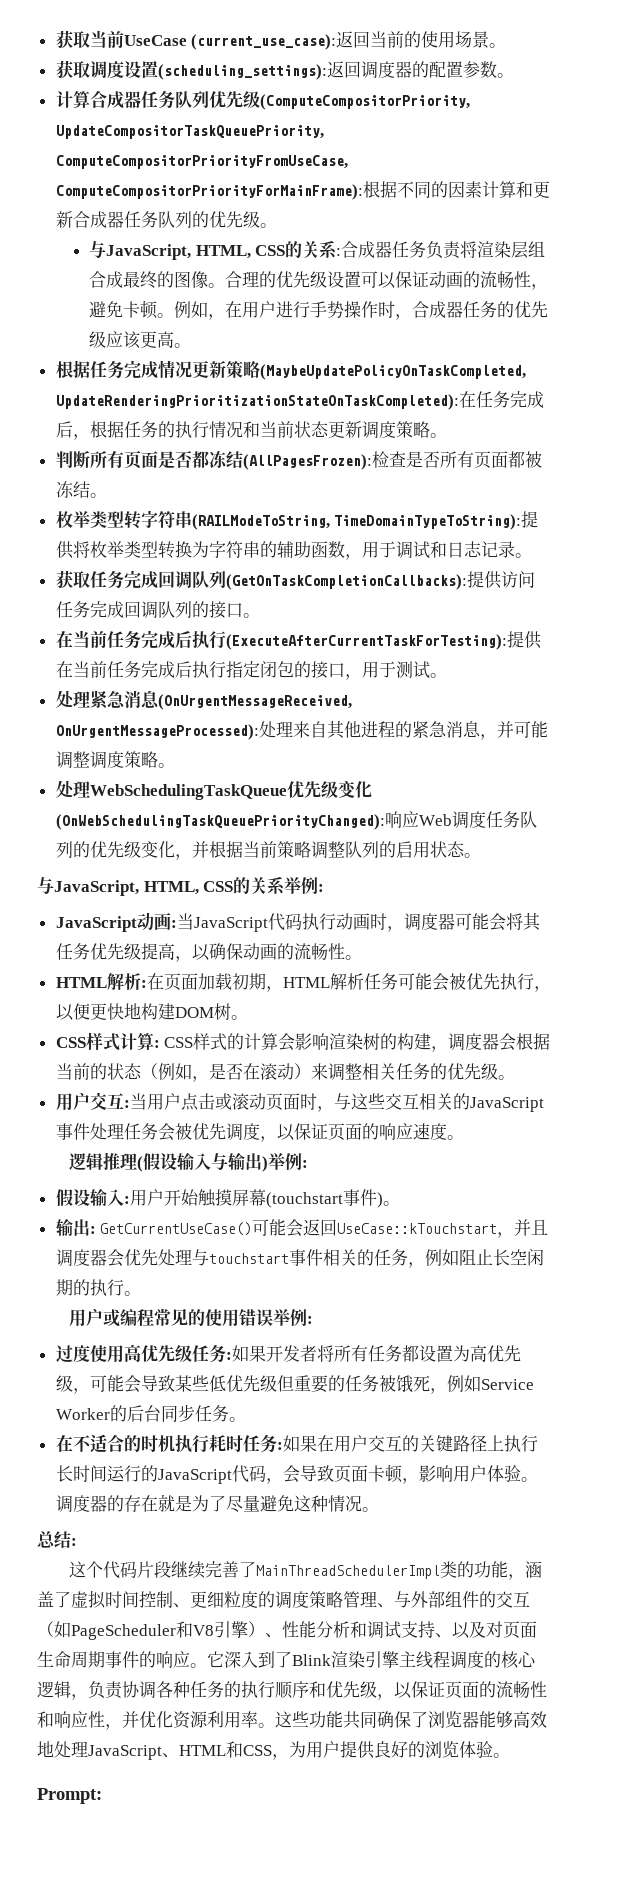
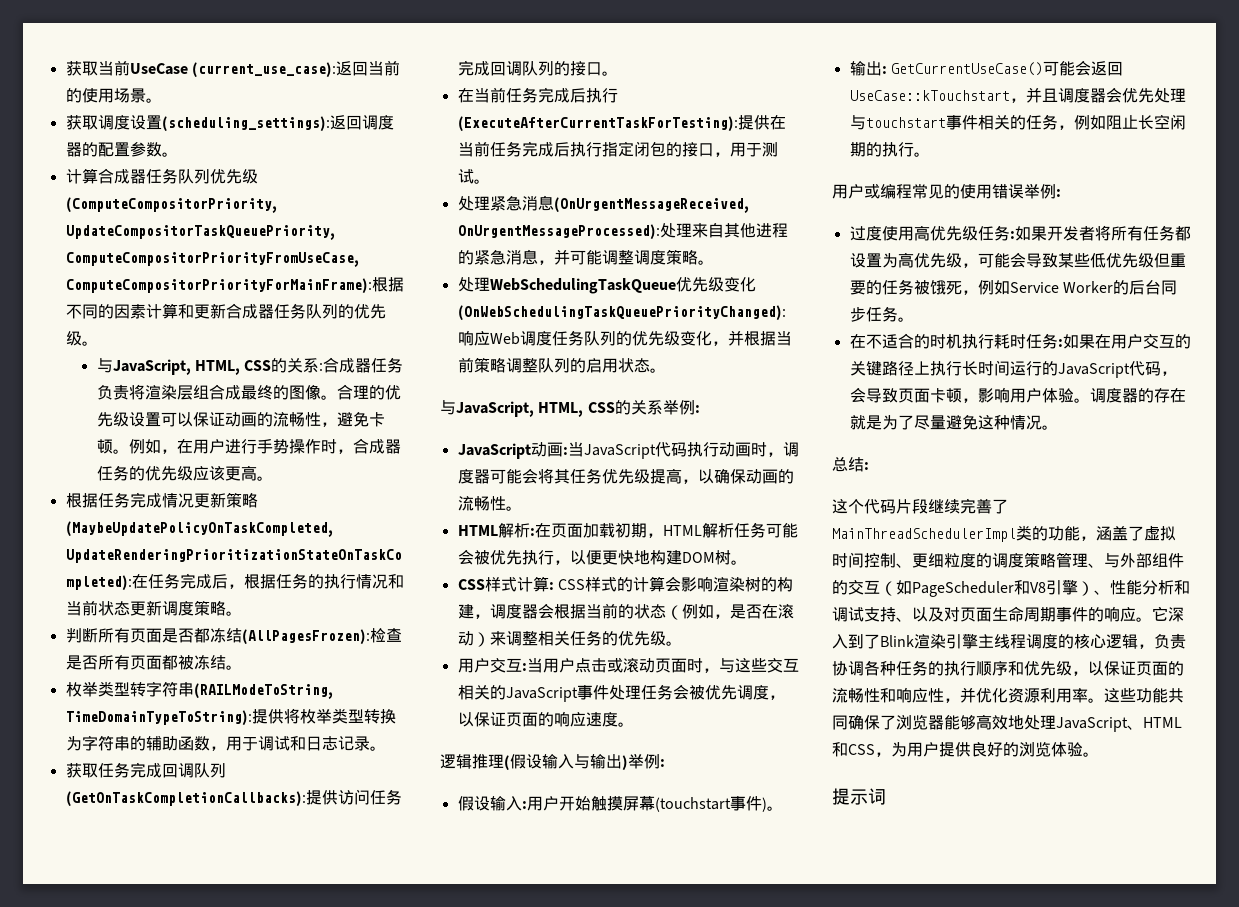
- Prompt:
+ 提示词

